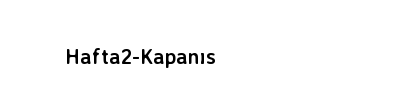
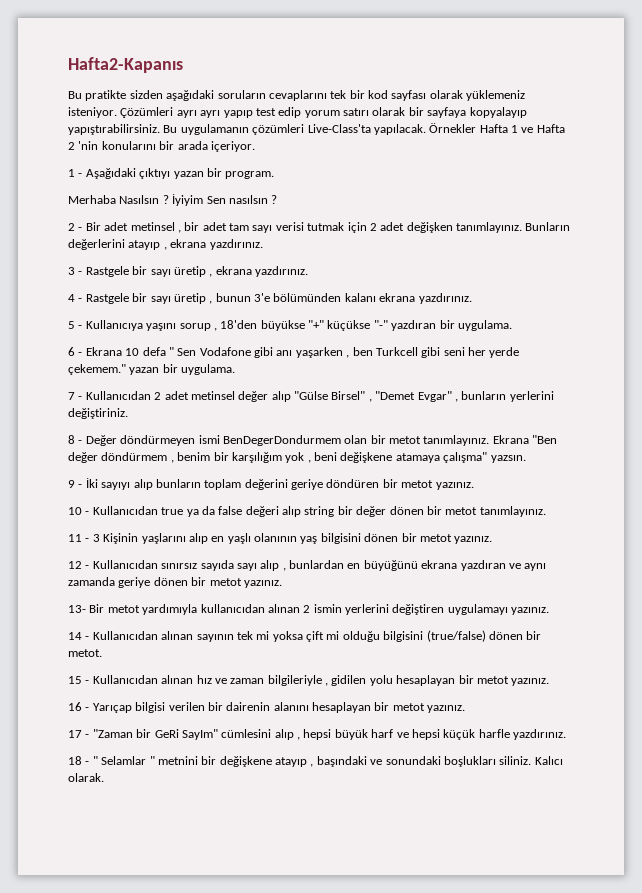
+ Bu pratikte sizden aşağıdaki soruların cevaplarını tek bir kod sayfası olarak yüklemeniz isteniyor. Çözümleri ayrı ayrı yapıp test edip yorum satırı olarak bir sayfaya kopyalayıp yapıştırabilirsiniz. Bu uygulamanın çözümleri Live-Class'ta yapılacak. Örnekler Hafta 1 ve Hafta 2 'nin konularını bir arada içeriyor.
+ 1 - Aşağıdaki çıktıyı yazan bir program.
+ Merhaba Nasılsın ? İyiyim Sen nasılsın ?
+ 2 - Bir adet metinsel , bir adet tam sayı verisi tutmak için 2 adet değişken tanımlayınız. Bunların değerlerini atayıp , ekrana yazdırınız.
+ 3 - Rastgele bir sayı üretip , ekrana yazdırınız.
+ 4 - Rastgele bir sayı üretip , bunun 3'e bölümünden kalanı ekrana yazdırınız.
+ 5 - Kullanıcıya yaşını sorup , 18'den büyükse "+" küçükse "-" yazdıran bir uygulama.
+ 6 - Ekrana 10 defa " Sen Vodafone gibi anı yaşarken , ben Turkcell gibi seni her yerde çekemem." yazan bir uygulama.
+ 7 - Kullanıcıdan 2 adet metinsel değer alıp "Gülse Birsel" , "Demet Evgar" , bunların yerlerini değiştiriniz.
+ 8 - Değer döndürmeyen ismi BenDegerDondurmem olan bir metot tanımlayınız. Ekrana "Ben değer döndürmem , benim bir karşılığım yok , beni değişkene atamaya çalışma" yazsın.
+ 9 - İki sayıyı alıp bunların toplam değerini geriye döndüren bir metot yazınız.
+ 10 - Kullanıcıdan true ya da false değeri alıp string bir değer dönen bir metot tanımlayınız.
+ 11 - 3 Kişinin yaşlarını alıp en yaşlı olanının yaş bilgisini dönen bir metot yazınız.
+ 12 - Kullanıcıdan sınırsız sayıda sayı alıp , bunlardan en büyüğünü ekrana yazdıran ve aynı zamanda geriye dönen bir metot yazınız.
+ 13- Bir metot yardımıyla kullanıcıdan alınan 2 ismin yerlerini değiştiren uygulamayı yazınız.
+ 14 - Kullanıcıdan alınan sayının tek mi yoksa çift mi olduğu bilgisini (true/false) dönen bir metot.
+ 15 - Kullanıcıdan alınan hız ve zaman bilgileriyle , gidilen yolu hesaplayan bir metot yazınız.
+ 16 - Yarıçap bilgisi verilen bir dairenin alanını hesaplayan bir metot yazınız.
+ 17 - "Zaman bir GeRi SayIm" cümlesini alıp , hepsi büyük harf ve hepsi küçük harfle yazdırınız.
+ 18 - " Selamlar " metnini bir değişkene atayıp , başındaki ve sonundaki boşlukları siliniz. Kalıcı olarak.

